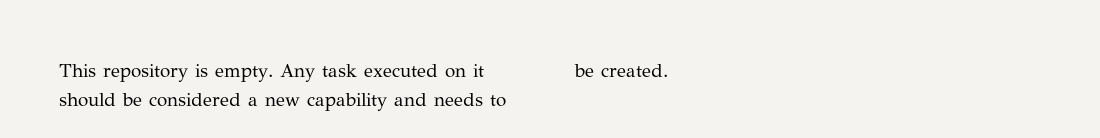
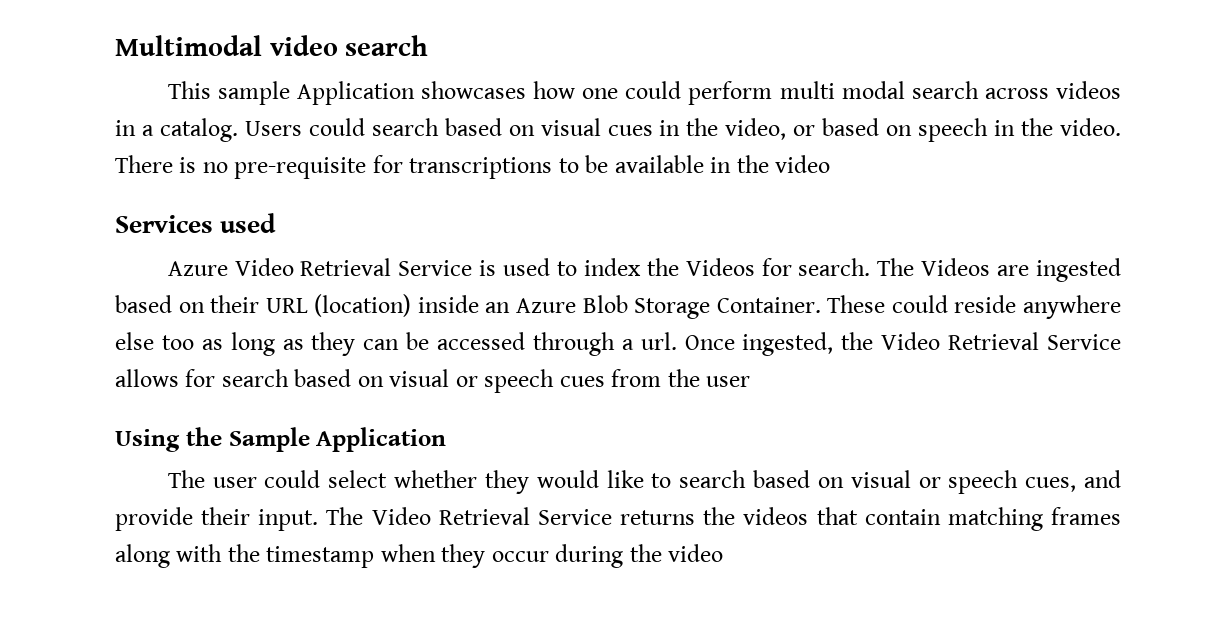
- This repository is empty. Any task executed on it should be considered a new capability and needs to be created.
+ Multimodal video search
+ This sample Application showcases how one could perform multi modal search across videos in a catalog. Users could search based on visual cues in the video, or based on speech in the video. There is no pre-requisite for transcriptions to be available in the video
+ Services used
+ Azure Video Retrieval Service is used to index the Videos for search. The Videos are ingested based on their URL (location) inside an Azure Blob Storage Container. These could reside anywhere else too as long as they can be accessed through a url. Once ingested, the Video Retrieval Service allows for search based on visual or speech cues from the user
+ Using the Sample Application
+ The user could select whether they would like to search based on visual or speech cues, and provide their input. The Video Retrieval Service returns the videos that contain matching frames along with the timestamp when they occur during the video

